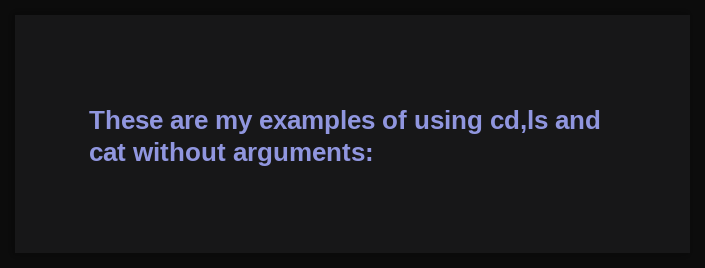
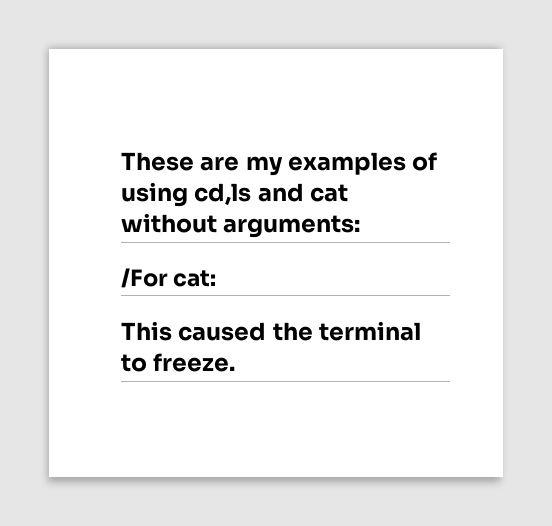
+ /For cat:
+ This caused the terminal to freeze.

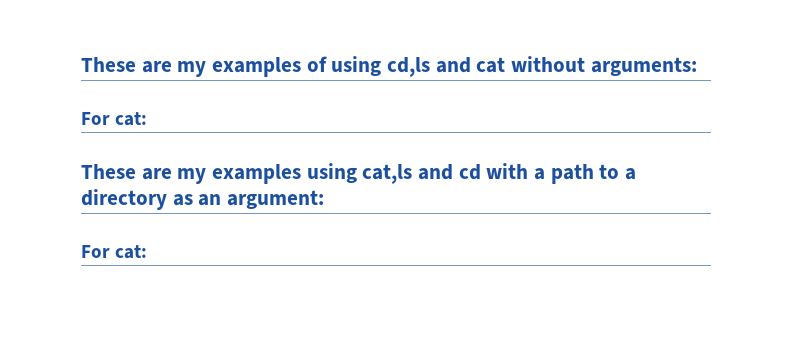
  These are my examples of using cd,ls and cat without arguments:
- /For cat:
+ For cat:
- This caused the terminal to freeze.
+ These are my examples using cat,ls and cd with a path to a directory as an argument:
+ For cat:

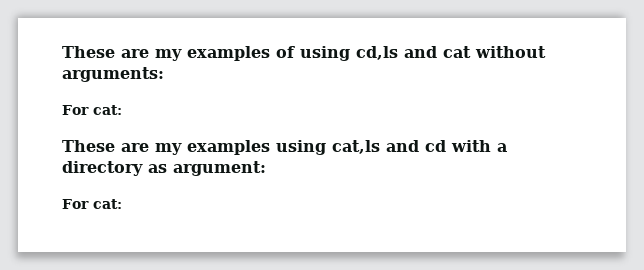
- These are my examples using cat,ls and cd with a path to a directory as an argument:
+ These are my examples using cat,ls and cd with a directory as argument:

